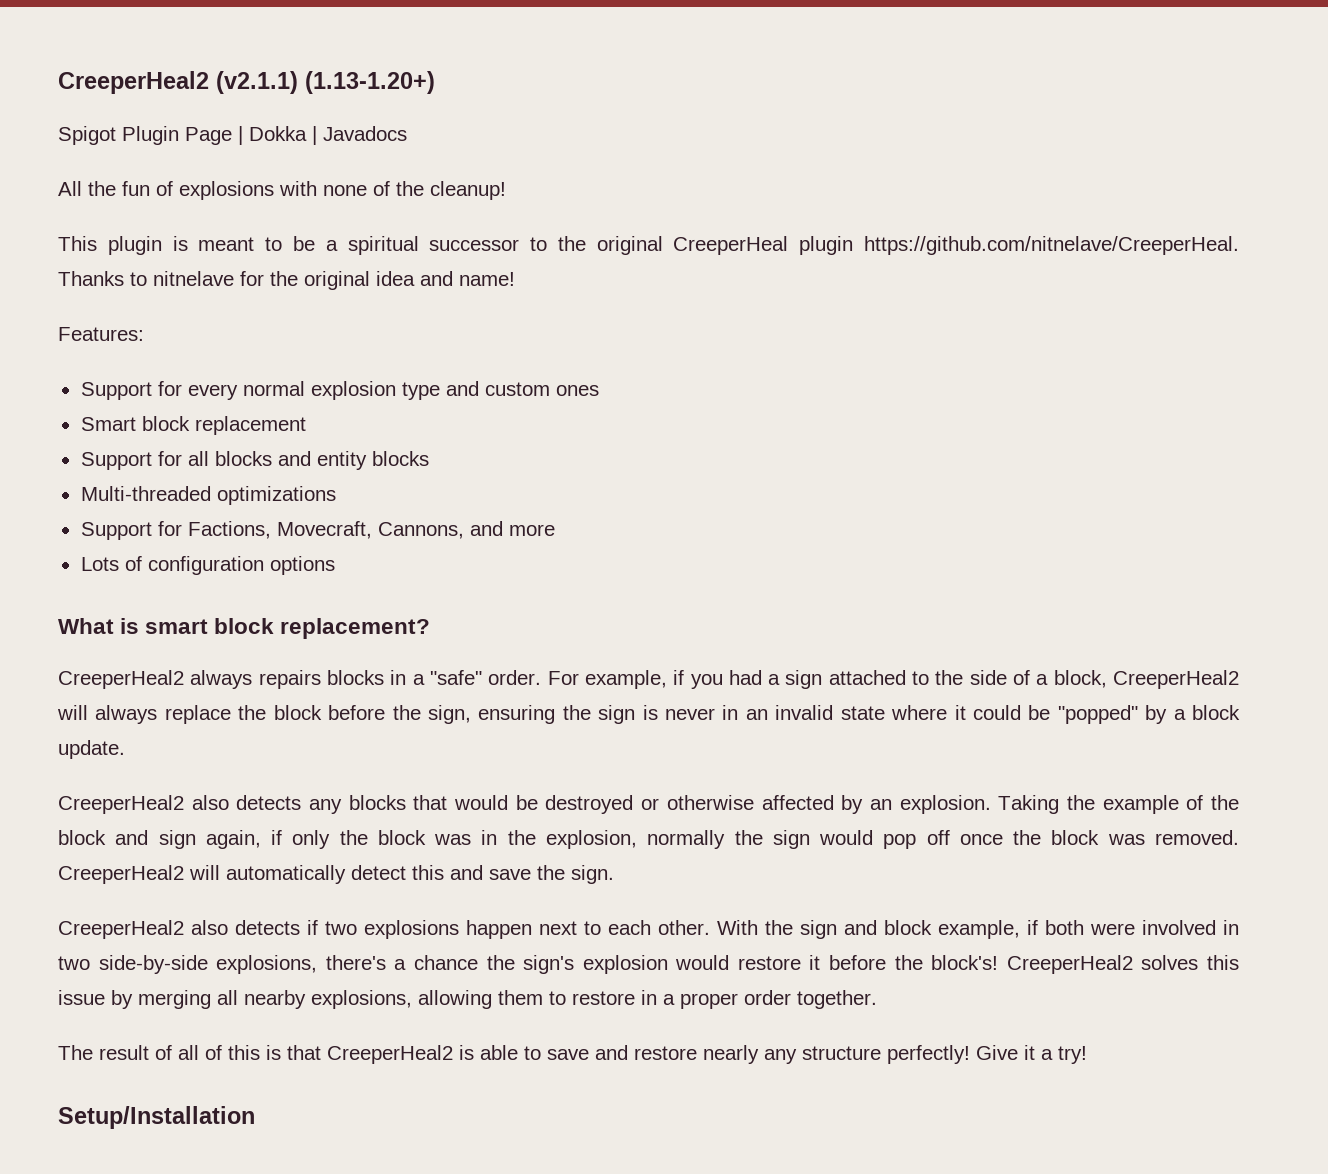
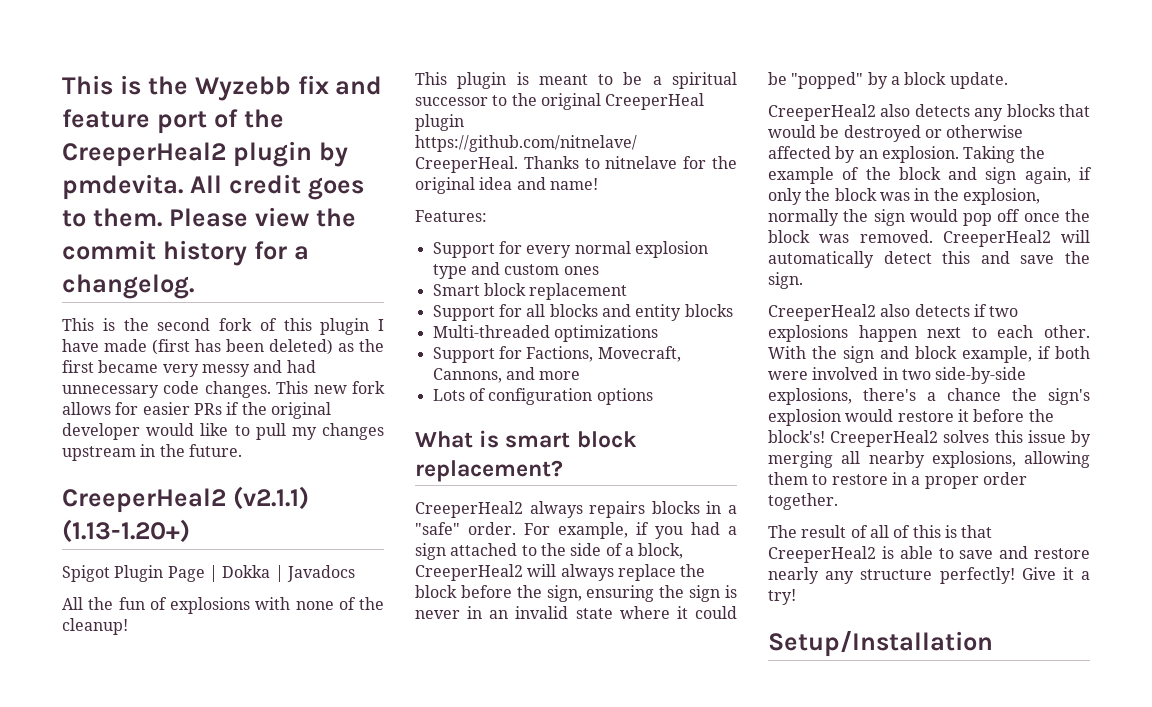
+ This is the Wyzebb fix and feature port of the CreeperHeal2 plugin by pmdevita. All credit goes to them. Please view the commit history for a changelog.
+ This is the second fork of this plugin I have made (first has been deleted) as the first became very messy and had unnecessary code changes. This new fork allows for easier PRs if the original developer would like to pull my changes upstream in the future.

